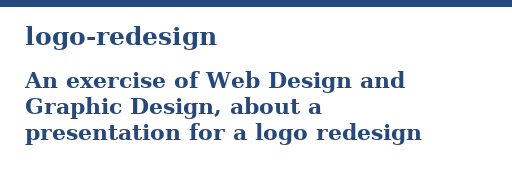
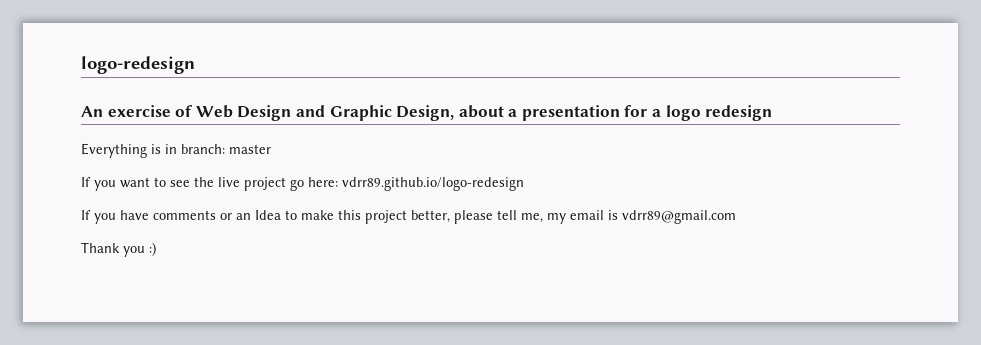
+ Everything is in branch: master
+ If you want to see the live project go here: vdrr89.github.io/logo-redesign
+ If you have comments or an Idea to make this project better, please tell me, my email is vdrr89@gmail.com
+ Thank you :)

